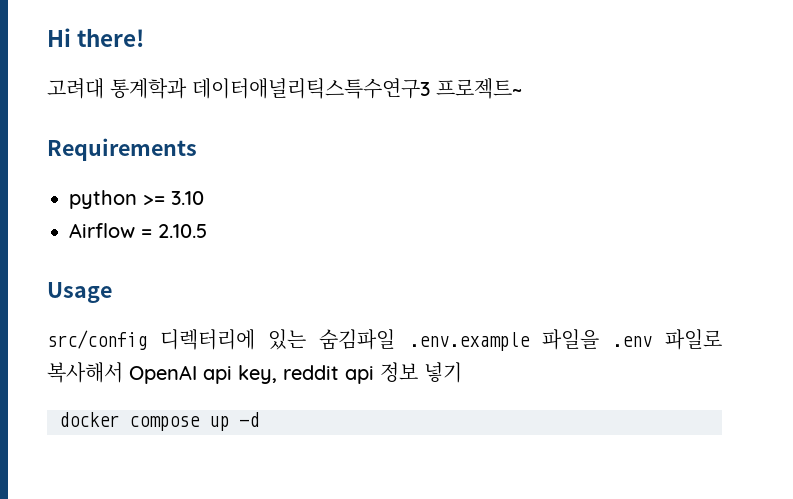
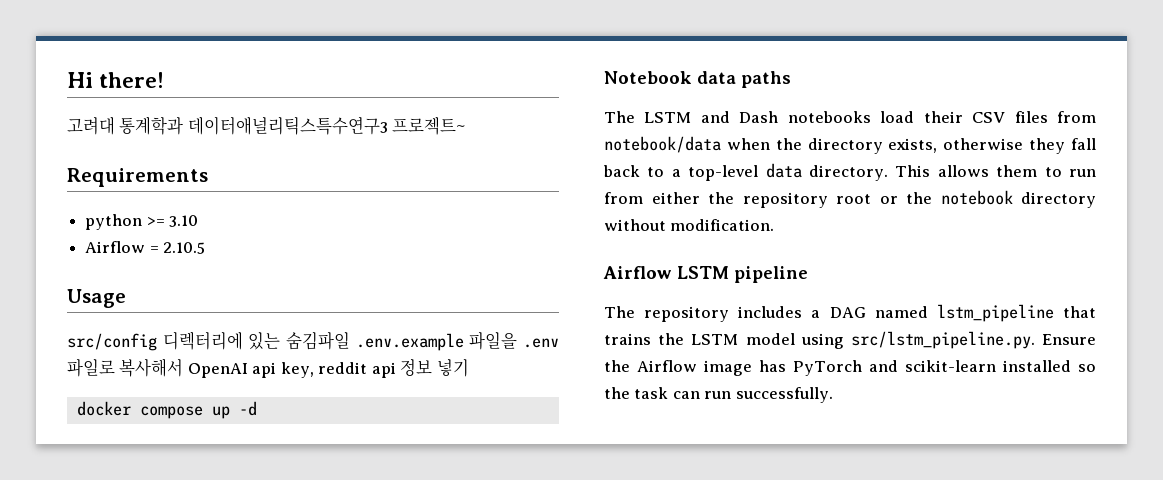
+ Notebook data paths
+ The LSTM and Dash notebooks load their CSV files from notebook/data when the directory exists, otherwise they fall back to a top-level data directory. This allows them to run from either the repository root or the notebook directory without modification.
+ Airflow LSTM pipeline
+ The repository includes a DAG named lstm_pipeline that trains the LSTM model using src/lstm_pipeline.py. Ensure the Airflow image has PyTorch and scikit-learn installed so the task can run successfully.

